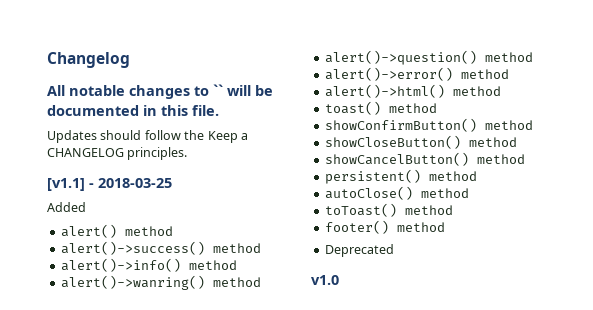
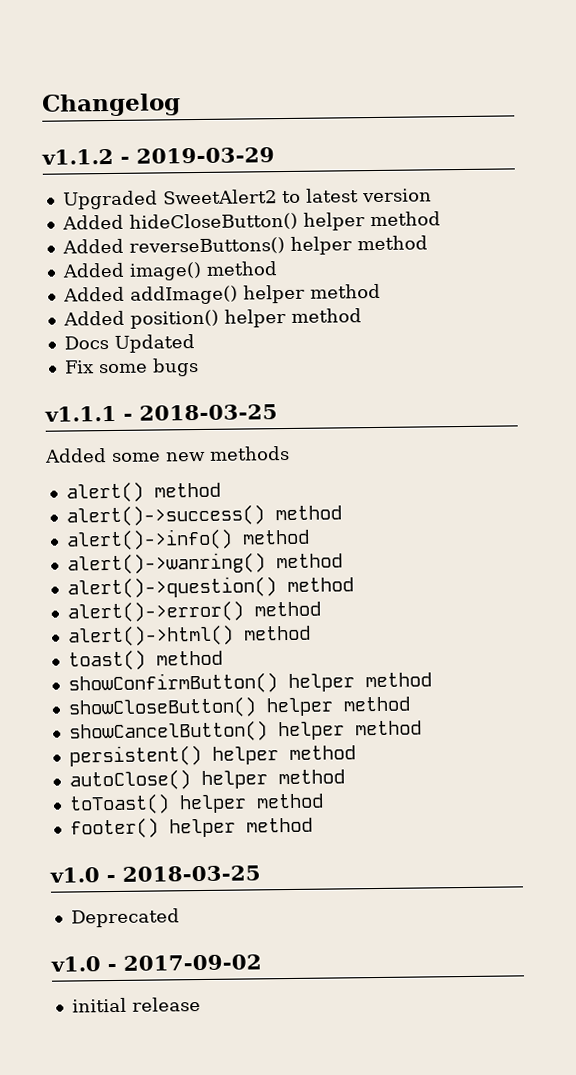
- All notable changes to `` will be documented in this file.
- Updates should follow the Keep a CHANGELOG principles.
- [v1.1] - 2018-03-25
+ v1.1.2 - 2019-03-29
+ Upgraded SweetAlert2 to latest version
+ Added hideCloseButton() helper method
+ Added reverseButtons() helper method
+ Added image() method
+ Added addImage() helper method
+ Added position() helper method
+ Docs Updated
+ Fix some bugs
+ v1.1.1 - 2018-03-25
- Added
+ Added some new methods
- showConfirmButton() method
+ showConfirmButton() helper method
- showCloseButton() method
+ showCloseButton() helper method
- showCancelButton() method
+ showCancelButton() helper method
- persistent() method
+ persistent() helper method
- autoClose() method
+ autoClose() helper method
- toToast() method
+ toToast() helper method
- footer() method
+ footer() helper method
+ v1.0 - 2018-03-25
- v1.0
+ v1.0 - 2017-09-02
+ initial release

